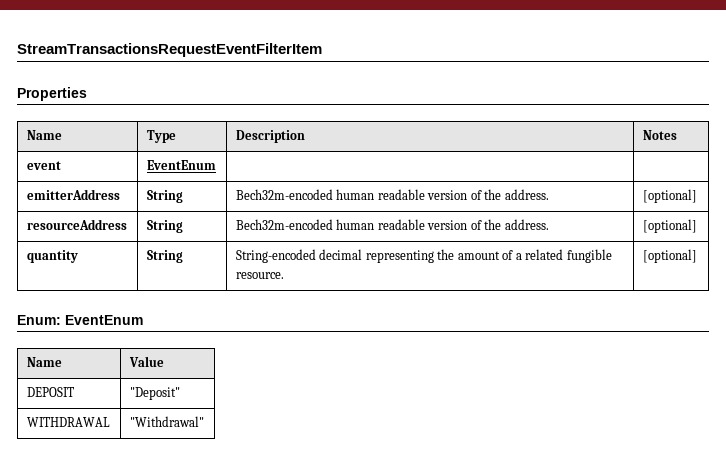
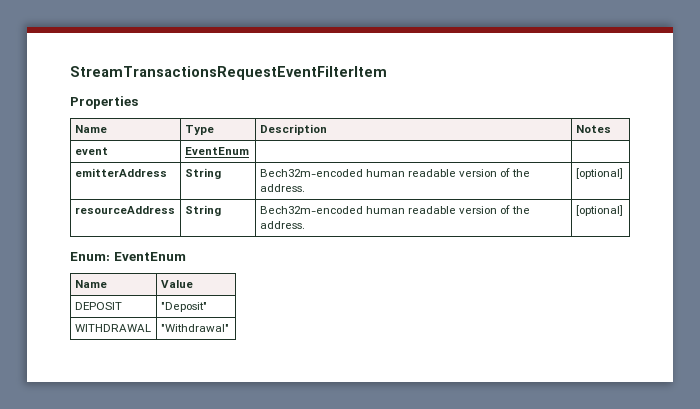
- quantity | String | String-encoded decimal representing the amount of a related fungible resource. | [optional]

